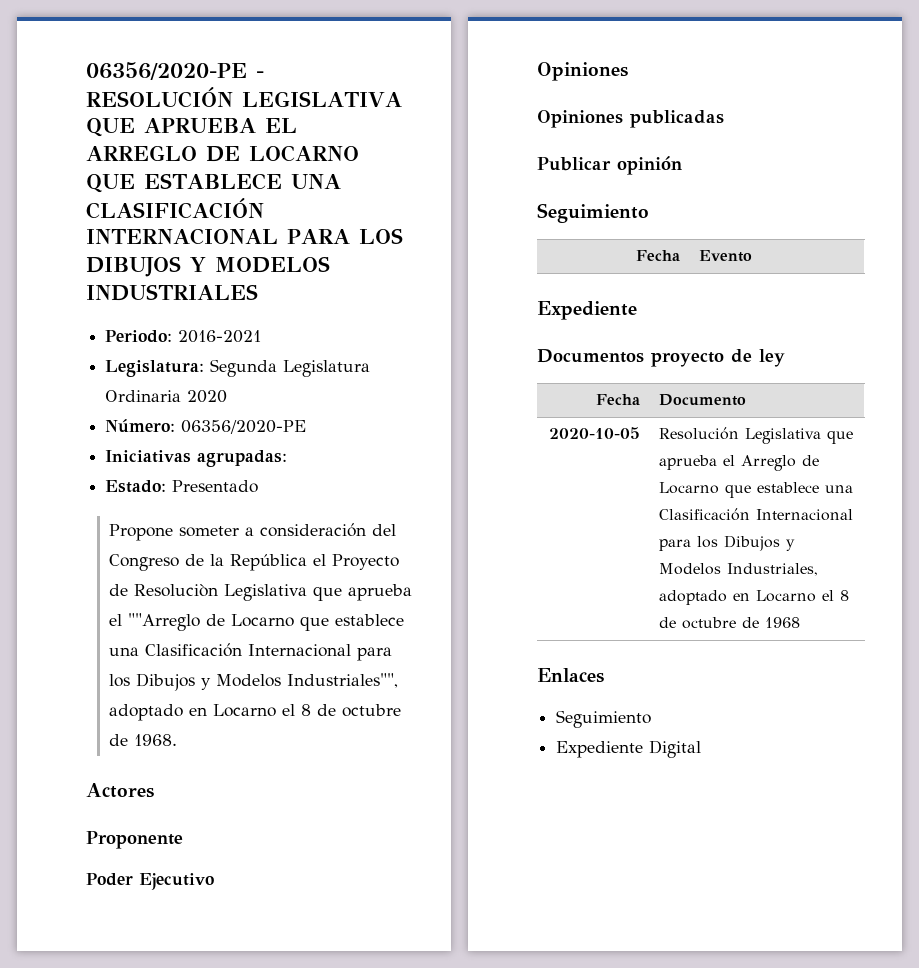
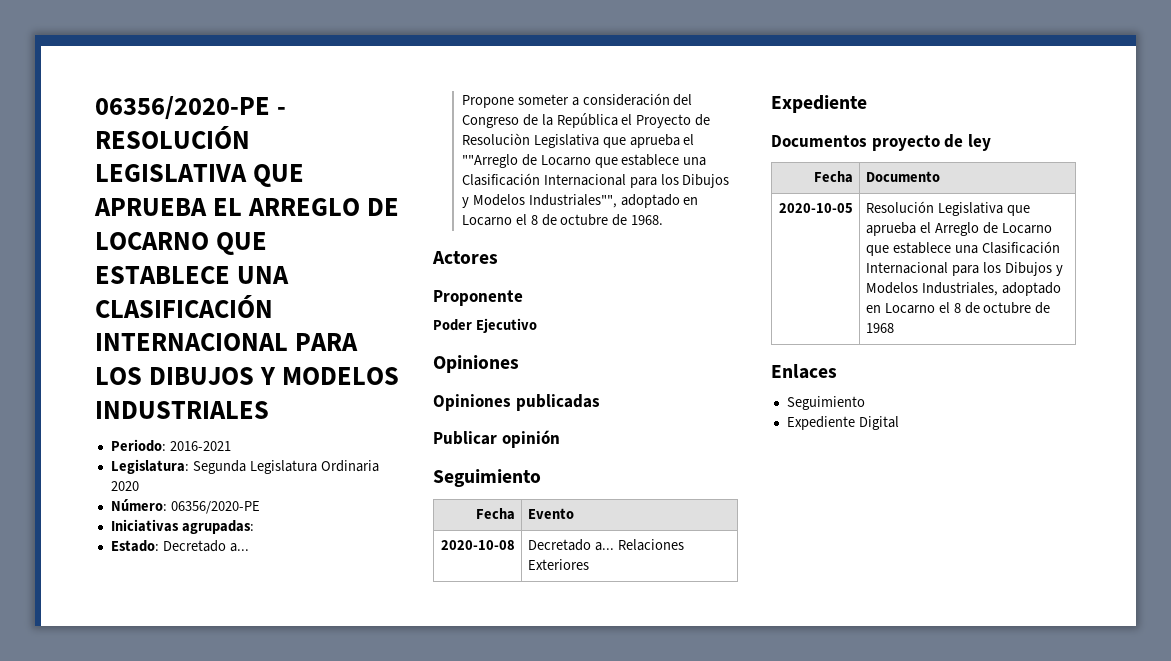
- Estado: Presentado
+ Estado: Decretado a...
+ 2020-10-08 | Decretado a... Relaciones Exteriores

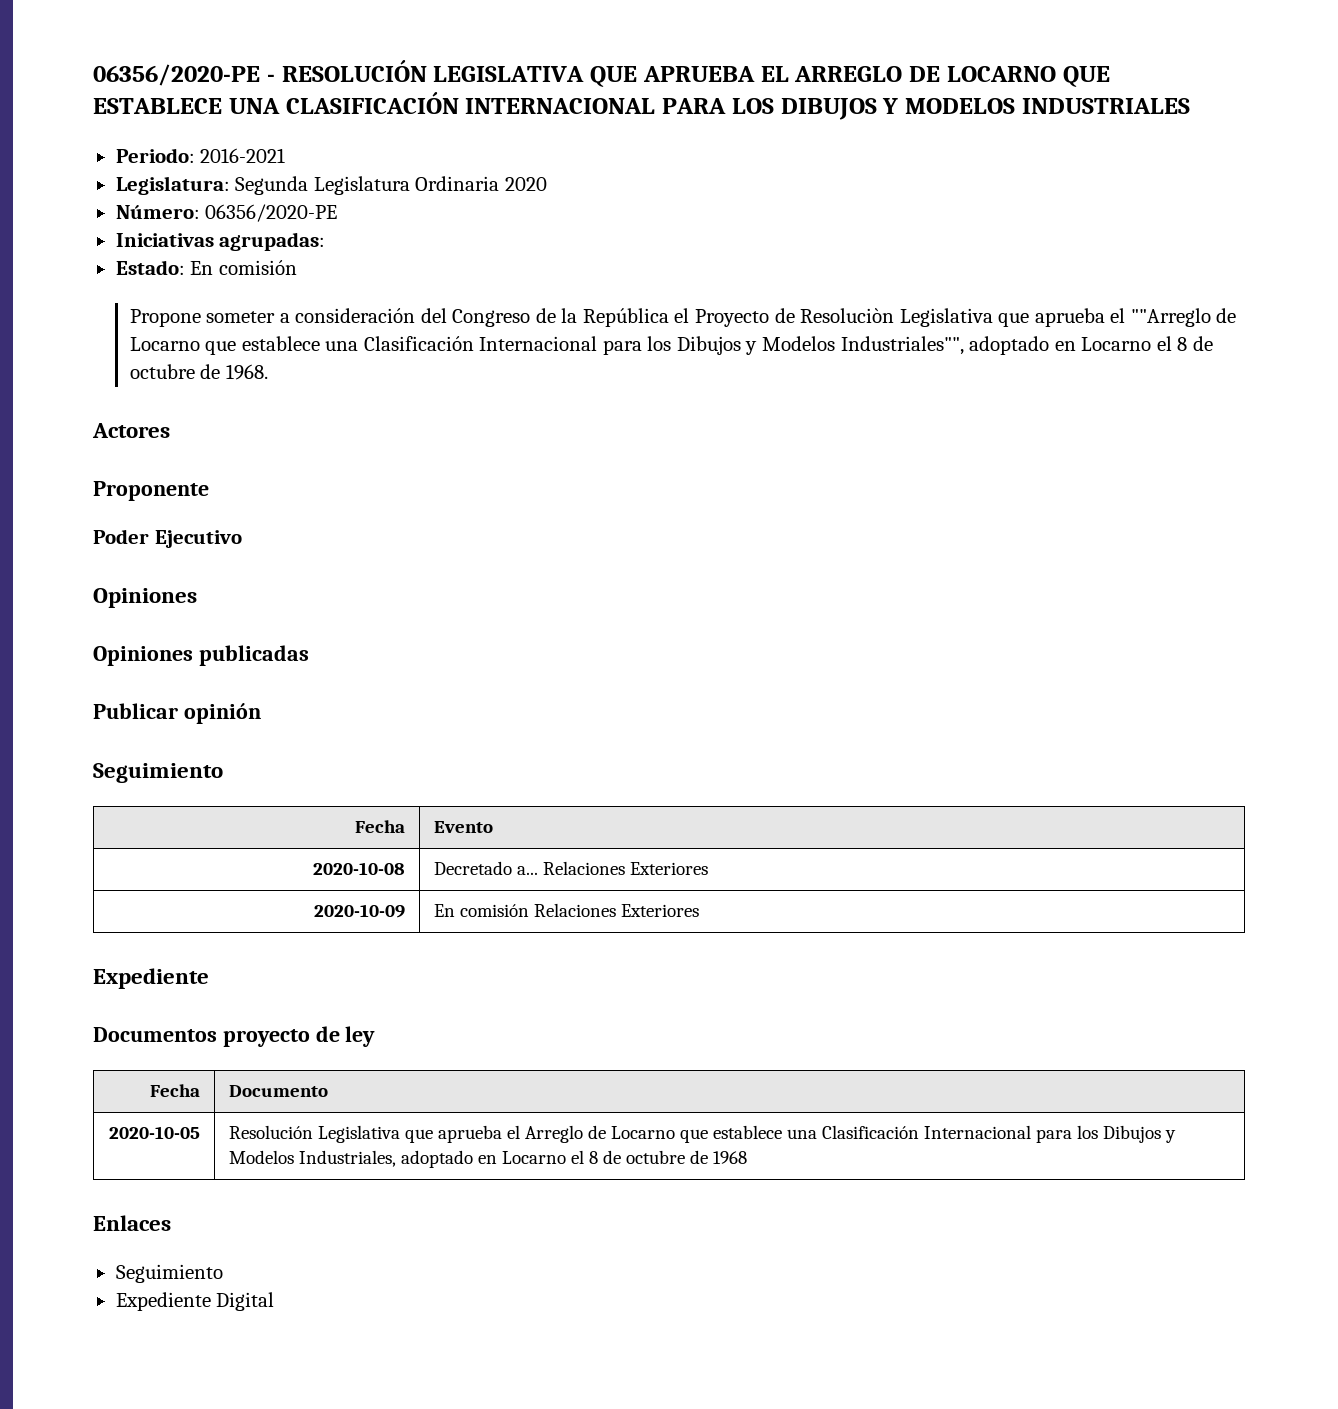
- Estado: Decretado a...
+ Estado: En comisión
+ 2020-10-09 | En comisión Relaciones Exteriores

